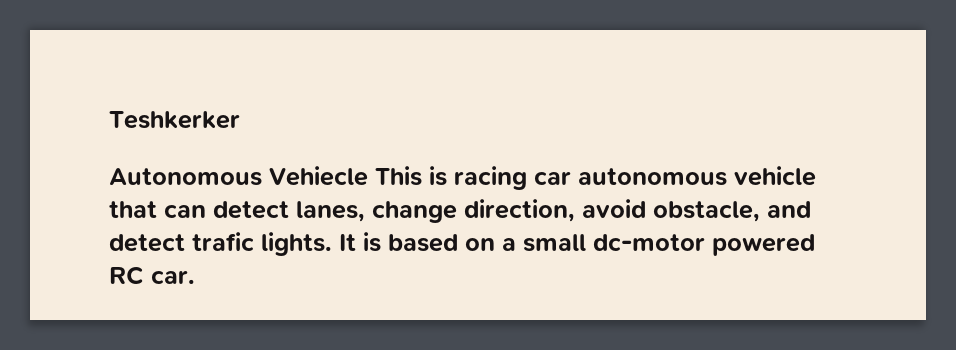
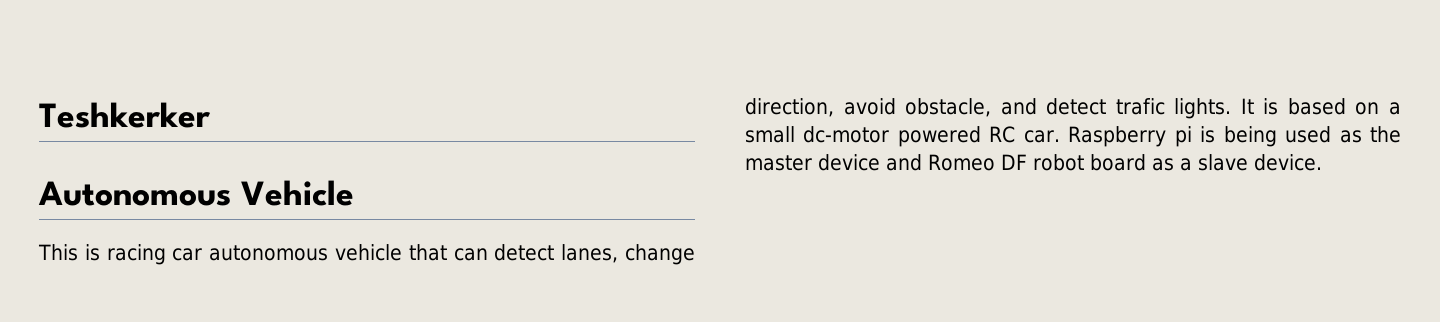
- Autonomous Vehiecle This is racing car autonomous vehicle that can detect lanes, change direction, avoid obstacle, and detect trafic lights.
+ Autonomous Vehicle
+ This is racing car autonomous vehicle that can detect lanes, change direction, avoid obstacle, and detect trafic lights.
+ Raspberry pi is being used as the master device and Romeo DF robot board as a slave device.

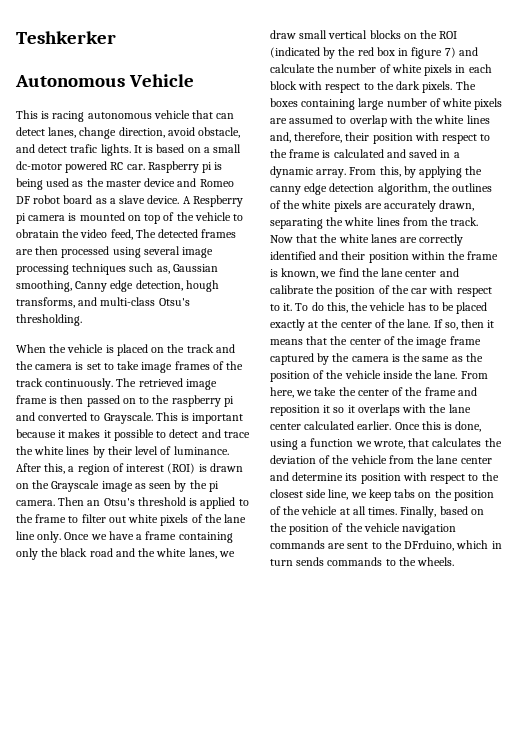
- This is racing car autonomous vehicle that can detect lanes, change direction, avoid obstacle, and detect trafic lights.
+ This is racing autonomous vehicle that can detect lanes, change direction, avoid obstacle, and detect trafic lights.
+ A Respberry pi camera is mounted on top of the vehicle to obratain the video feed, The detected frames are then processed using several image processing techniques such as, Gaussian smoothing, Canny edge detection, hough transforms, and multi-class Otsu's thresholding.
+ When the vehicle is placed on the track and the camera is set to take image frames of the track continuously. The retrieved image frame is then passed on to the raspberry pi and converted to Grayscale. This is important because it makes it possible to detect and trace the white lines by their level of luminance. After this, a region of interest (ROI) is drawn on the Grayscale image as seen by the pi camera. Then an Otsu's threshold is applied to the frame to filter out white pixels of the lane line only. Once we have a frame containing only the black road and the white lanes, we draw small vertical blocks on the ROI (indicated by the red box in figure 7) and calculate the number of white pixels in each block with respect to the dark pixels. The boxes containing large number of white pixels are assumed to overlap with the white lines and, therefore, their position with respect to the frame is calculated and saved in a dynamic array. From this, by applying the canny edge detection algorithm, the outlines of the white pixels are accurately drawn, separating the white lines from the track. Now that the white lanes are correctly identified and their position within the frame is known, we find the lane center and calibrate the position of the car with respect to it. To do this, the vehicle has to be placed exactly at the center of the lane. If so, then it means that the center of the image frame captured by the camera is the same as the position of the vehicle inside the lane. From here, we take the center of the frame and reposition it so it overlaps with the lane center calculated earlier. Once this is done, using a function we wrote, that calculates the deviation of the vehicle from the lane center and determine its position with respect to the closest side line, we keep tabs on the position of the vehicle at all times. Finally, based on the position of the vehicle navigation commands are sent to the DFrduino, which in turn sends commands to the wheels.

